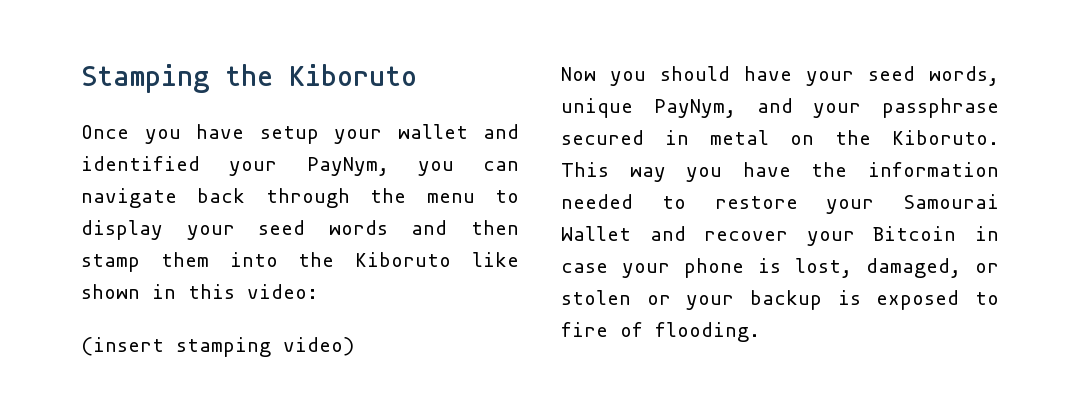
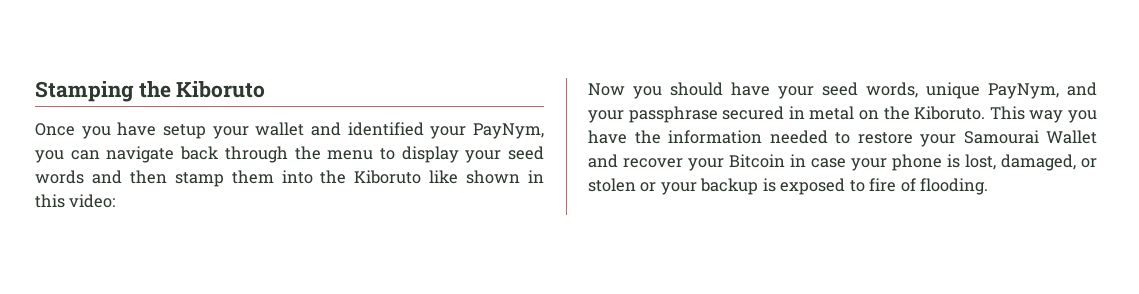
- (insert stamping video)

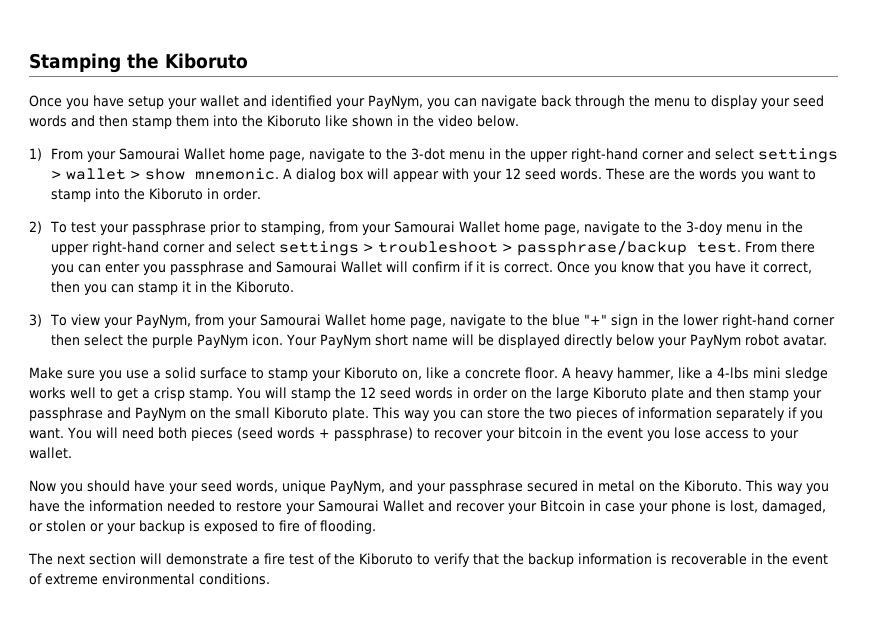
- Once you have setup your wallet and identified your PayNym, you can navigate back through the menu to display your seed words and then stamp them into the Kiboruto like shown in this video:
+ Once you have setup your wallet and identified your PayNym, you can navigate back through the menu to display your seed words and then stamp them into the Kiboruto like shown in the video below.
+ 1) From your Samourai Wallet home page, navigate to the 3-dot menu in the upper right-hand corner and select settings > wallet > show mnemonic. A dialog box will appear with your 12 seed words. These are the words you want to stamp into the Kiboruto in order.
+ 2) To test your passphrase prior to stamping, from your Samourai Wallet home page, navigate to the 3-doy menu in the upper right-hand corner and select settings > troubleshoot > passphrase/backup test. From there you can enter you passphrase and Samourai Wallet will confirm if it is correct. Once you know that you have it correct, then you can stamp it in the Kiboruto.
+ 3) To view your PayNym, from your Samourai Wallet home page, navigate to the blue "+" sign in the lower right-hand corner then select the purple PayNym icon. Your PayNym short name will be displayed directly below your PayNym robot avatar.
+ Make sure you use a solid surface to stamp your Kiboruto on, like a concrete floor. A heavy hammer, like a 4-lbs mini sledge works well to get a crisp stamp. You will stamp the 12 seed words in order on the large Kiboruto plate and then stamp your passphrase and PayNym on the small Kiboruto plate. This way you can store the two pieces of information separately if you want. You will need both pieces (seed words + passphrase) to recover your bitcoin in the event you lose access to your wallet.
+ The next section will demonstrate a fire test of the Kiboruto to verify that the backup information is recoverable in the event of extreme environmental conditions.

